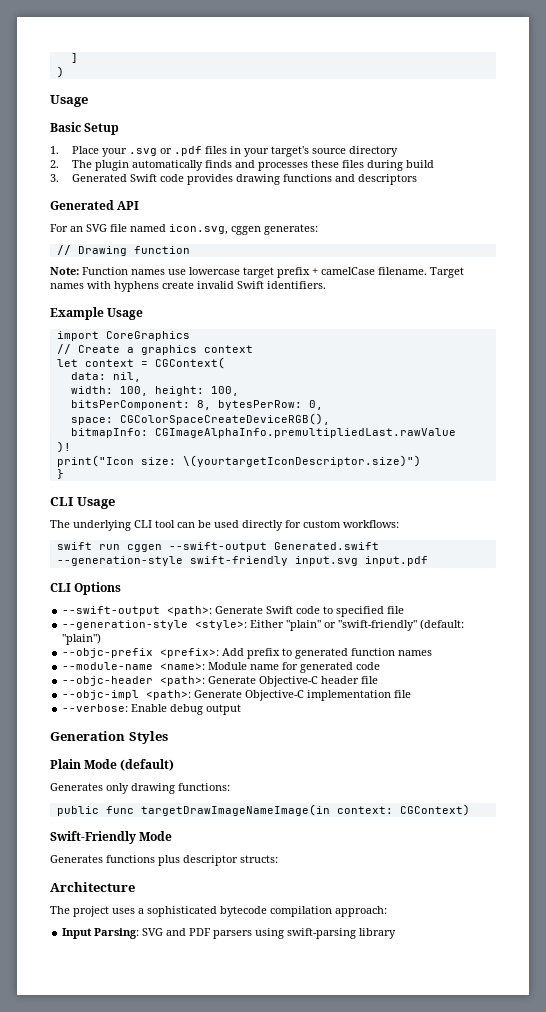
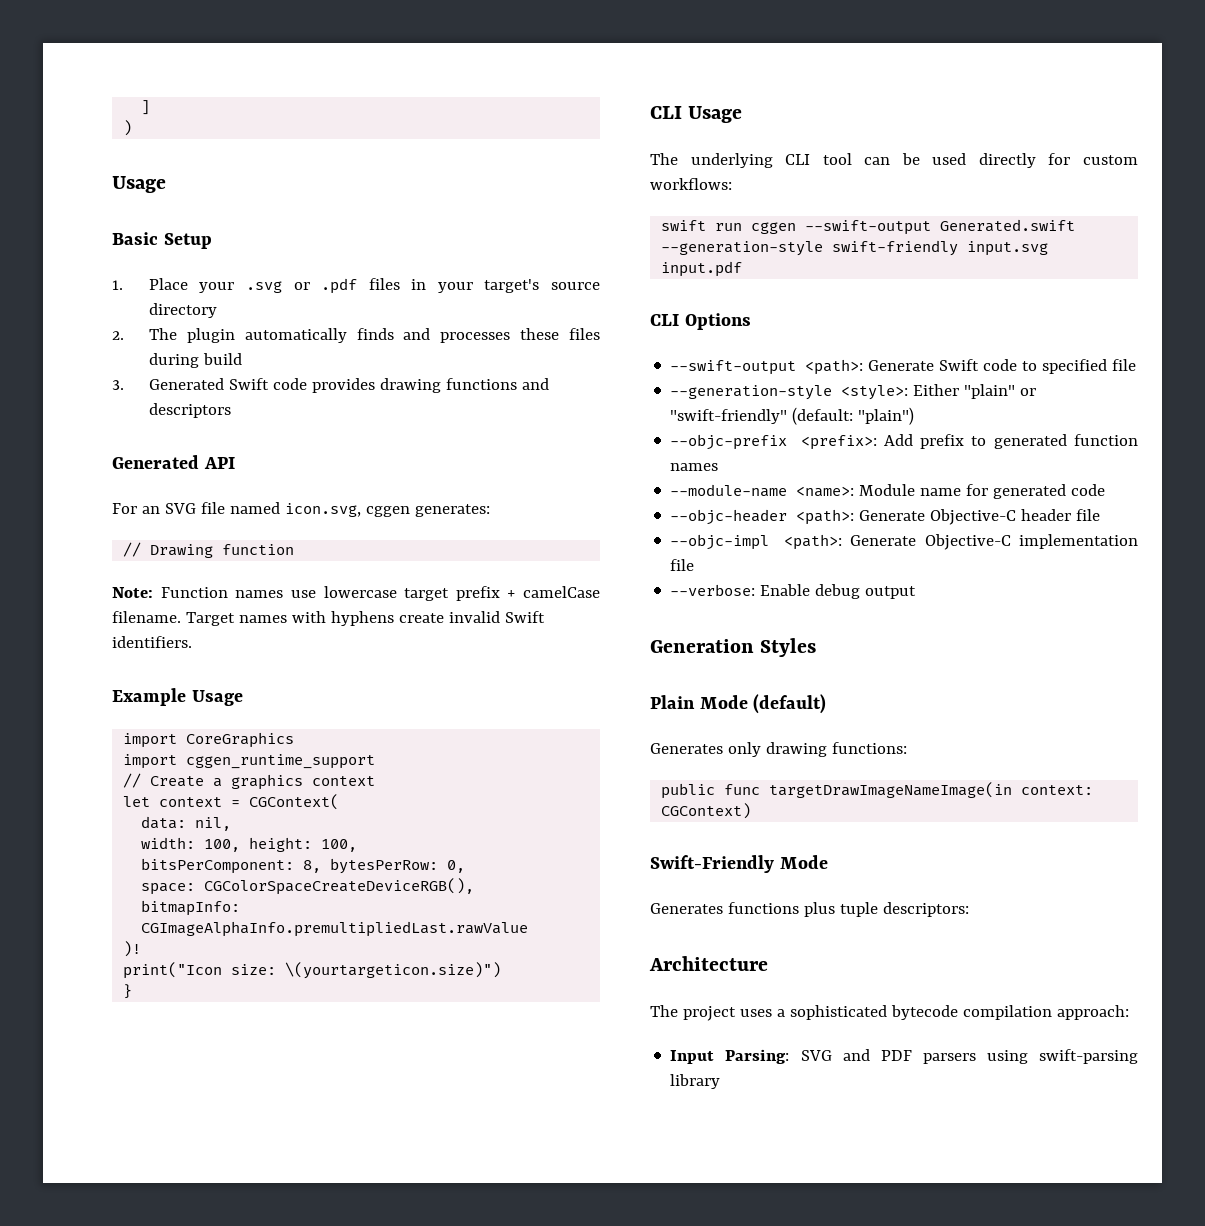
+ import cggen_runtime_support
- print("Icon size: \(yourtargetIconDescriptor.size)")
+ print("Icon size: \(yourtargeticon.size)")
- Generates functions plus descriptor structs:
+ Generates functions plus tuple descriptors:

